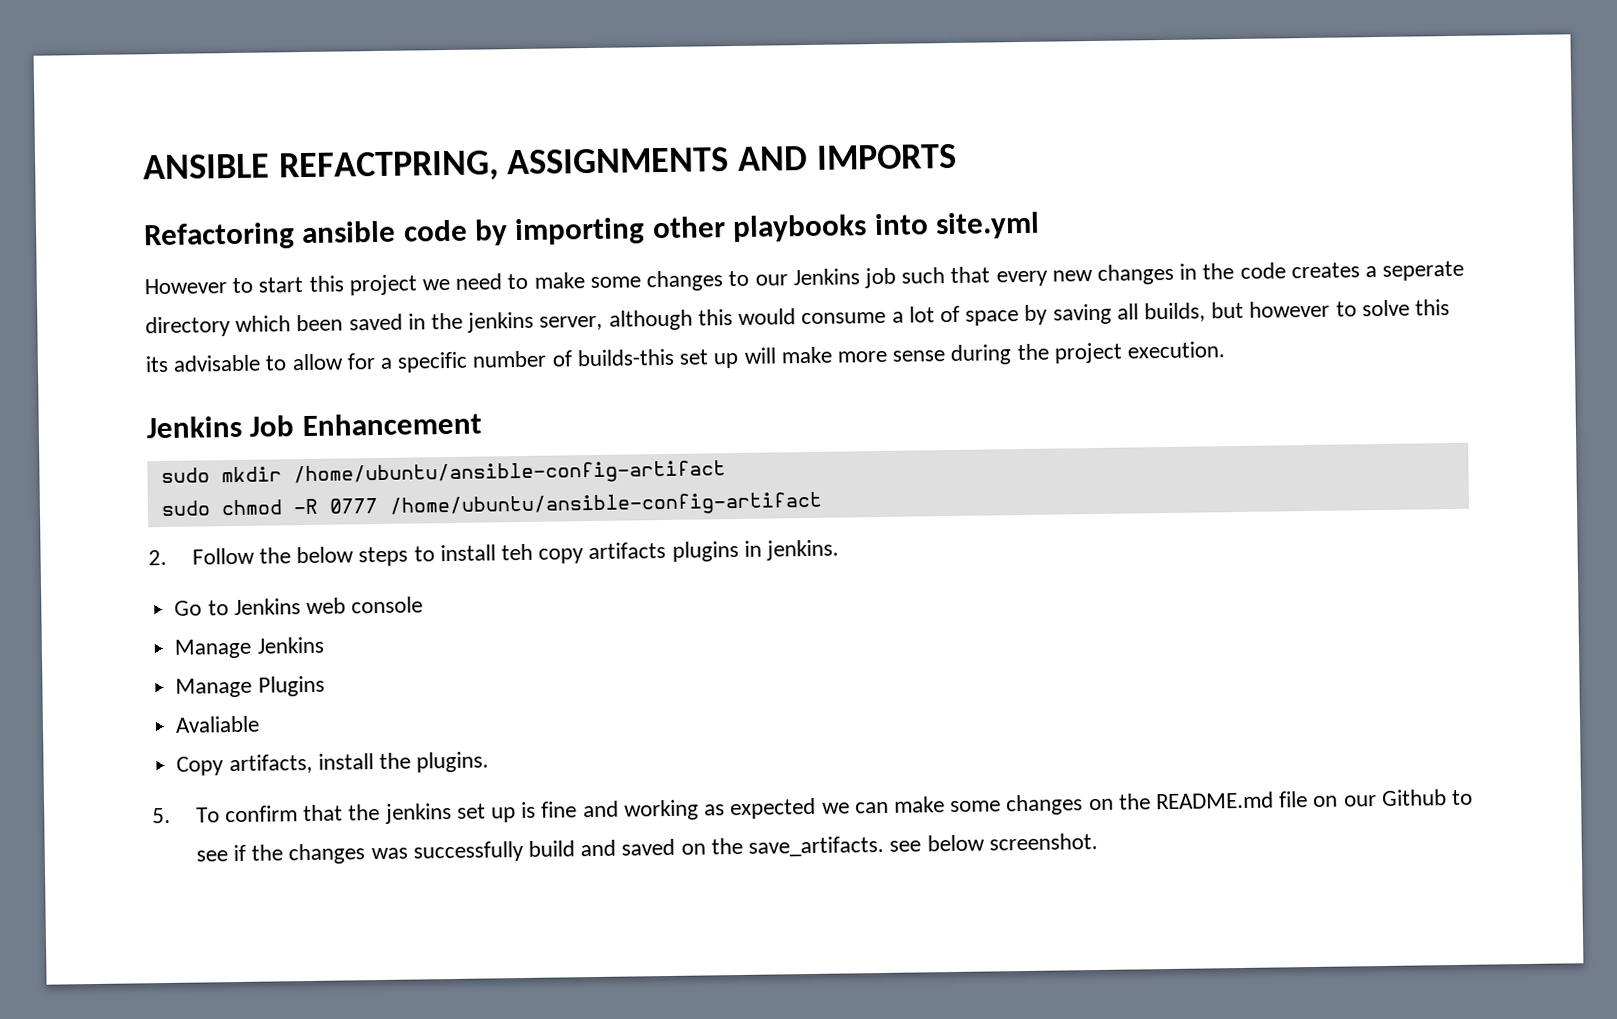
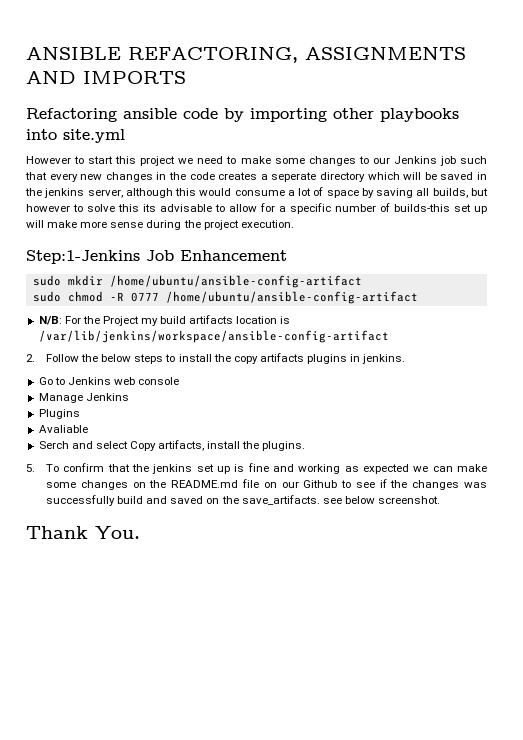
- ANSIBLE REFACTPRING, ASSIGNMENTS AND IMPORTS
+ ANSIBLE REFACTORING, ASSIGNMENTS AND IMPORTS
- However to start this project we need to make some changes to our Jenkins job such that every new changes in the code creates a seperate directory which been saved in the jenkins server, although this would consume a lot of space by saving all builds, but however to solve this its advisable to allow for a specific number of builds-this set up will make more sense during the project execution.
+ However to start this project we need to make some changes to our Jenkins job such that every new changes in the code creates a seperate directory which will be saved in the jenkins server, although this would consume a lot of space by saving all builds, but however to solve this its advisable to allow for a specific number of builds-this set up will make more sense during the project execution.
- Jenkins Job Enhancement
+ Step:1-Jenkins Job Enhancement
+ N/B: For the Project my build artifacts location is /var/lib/jenkins/workspace/ansible-config-artifact
- 2. Follow the below steps to install teh copy artifacts plugins in jenkins.
+ 2. Follow the below steps to install the copy artifacts plugins in jenkins.
- Manage Plugins
+ Plugins
- Copy artifacts, install the plugins.
+ Serch and select Copy artifacts, install the plugins.
+ Thank You.

